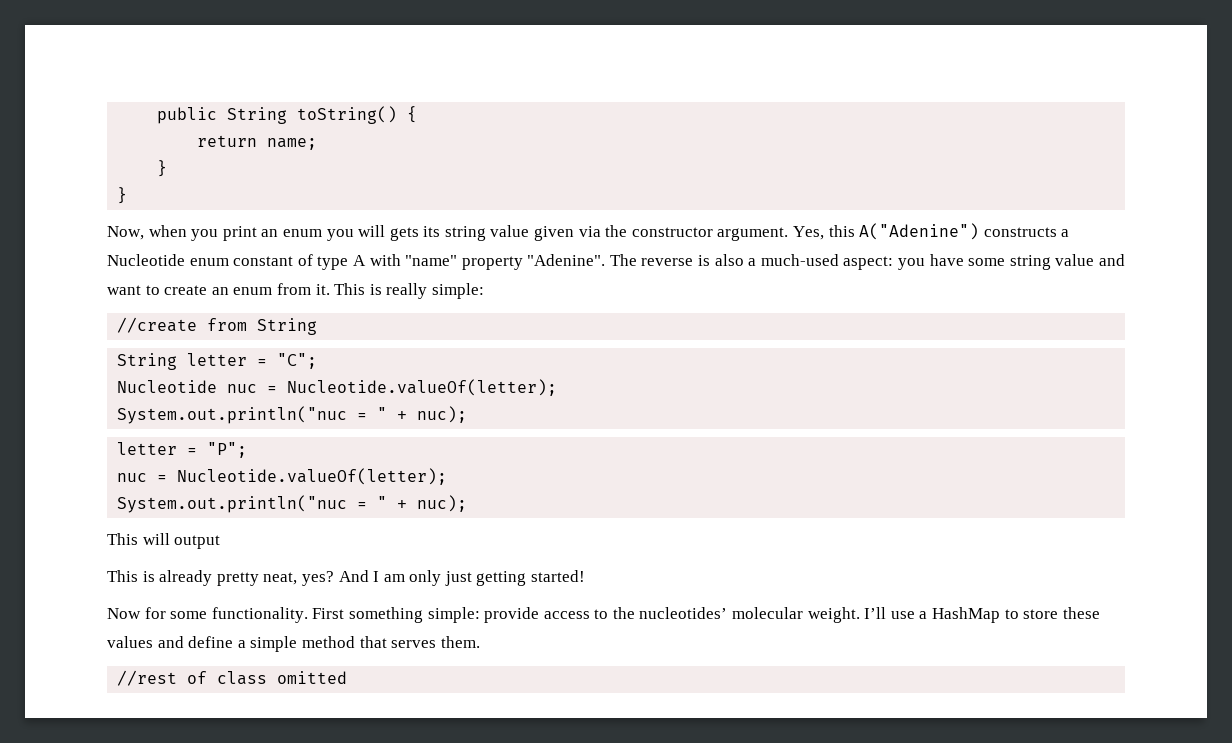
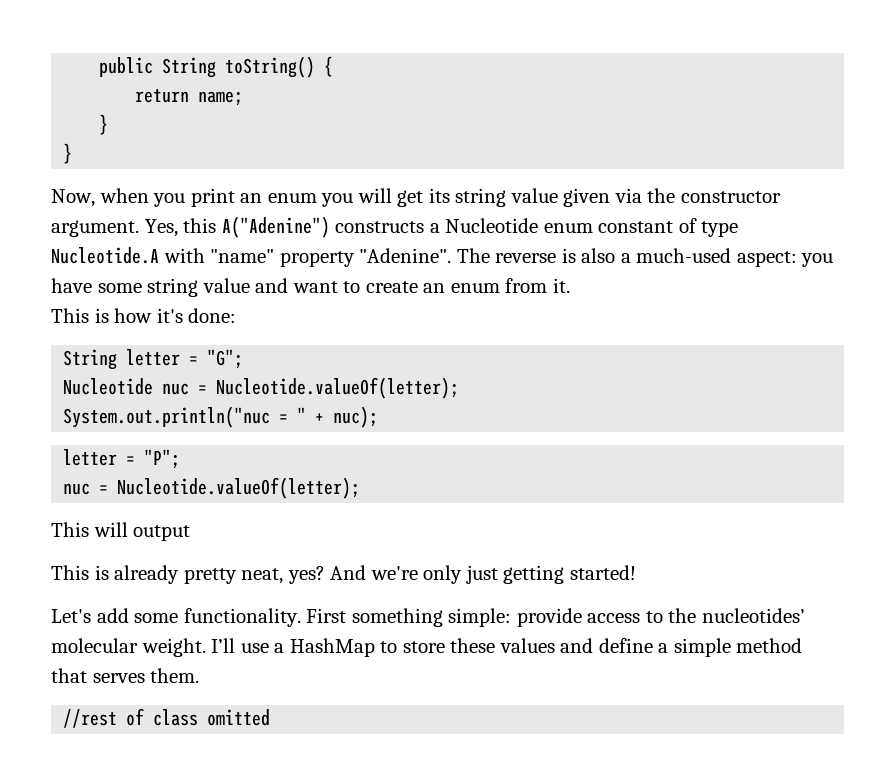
- Now, when you print an enum you will gets its string value given via the constructor argument.
+ Now, when you print an enum you will get its string value given via the constructor argument.
- Yes, this A("Adenine") constructs a Nucleotide enum constant of type A with "name" property "Adenine".
+ Yes, this A("Adenine") constructs a Nucleotide enum constant of type Nucleotide.A with "name" property "Adenine".
- The reverse is also a much-used aspect: you have some string value and want to create an enum from it. This is really simple:
- //create from String
+ The reverse is also a much-used aspect: you have some string value and want to create an enum from it.
+ This is how it's done:
- String letter = "C";
+ String letter = "G";
  letter = "P";
  nuc = Nucleotide.valueOf(letter);
- System.out.println("nuc = " + nuc);
- And I am only just getting started!
+ And we're only just getting started!
- Now for some functionality.
+ Let's add some functionality.

